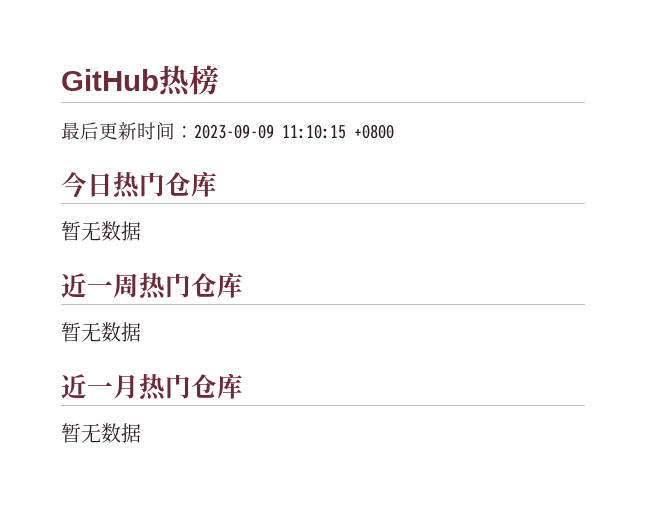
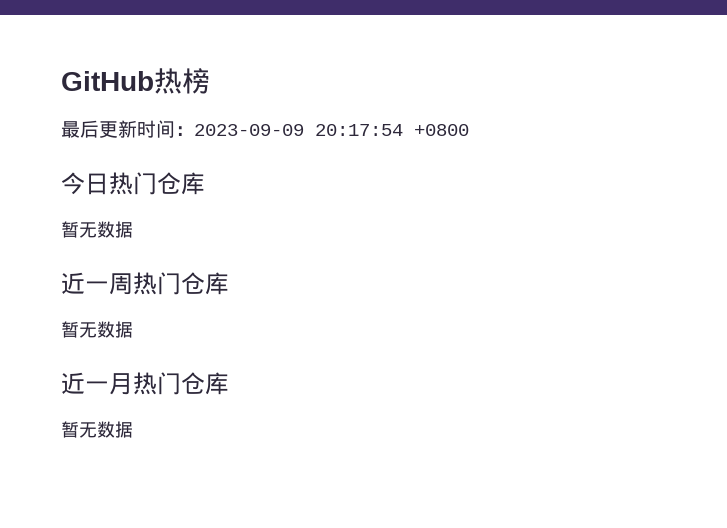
- 最后更新时间：2023-09-09 11:10:15 +0800
+ 最后更新时间：2023-09-09 20:17:54 +0800

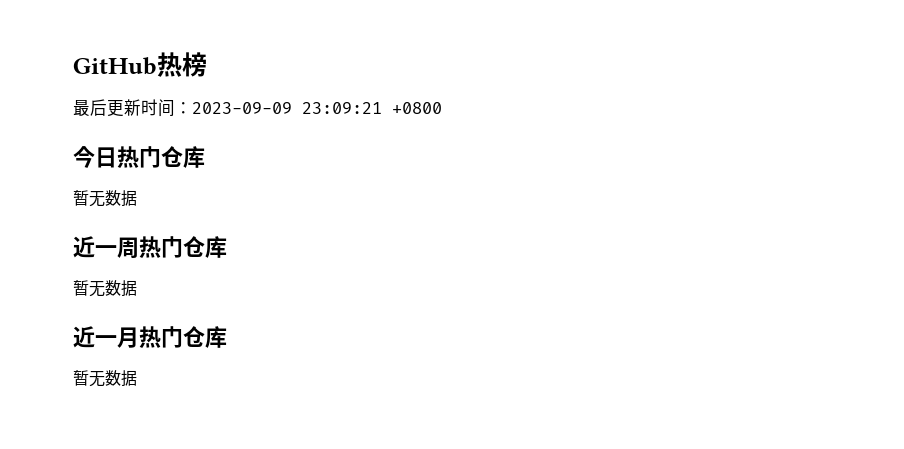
- 最后更新时间：2023-09-09 20:17:54 +0800
+ 最后更新时间：2023-09-09 23:09:21 +0800

